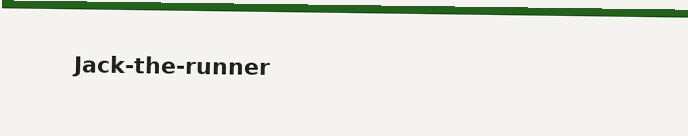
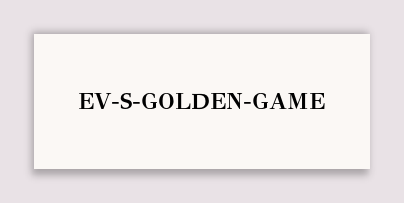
- Jack-the-runner
+ EV-S-GOLDEN-GAME

